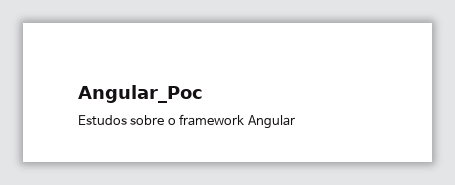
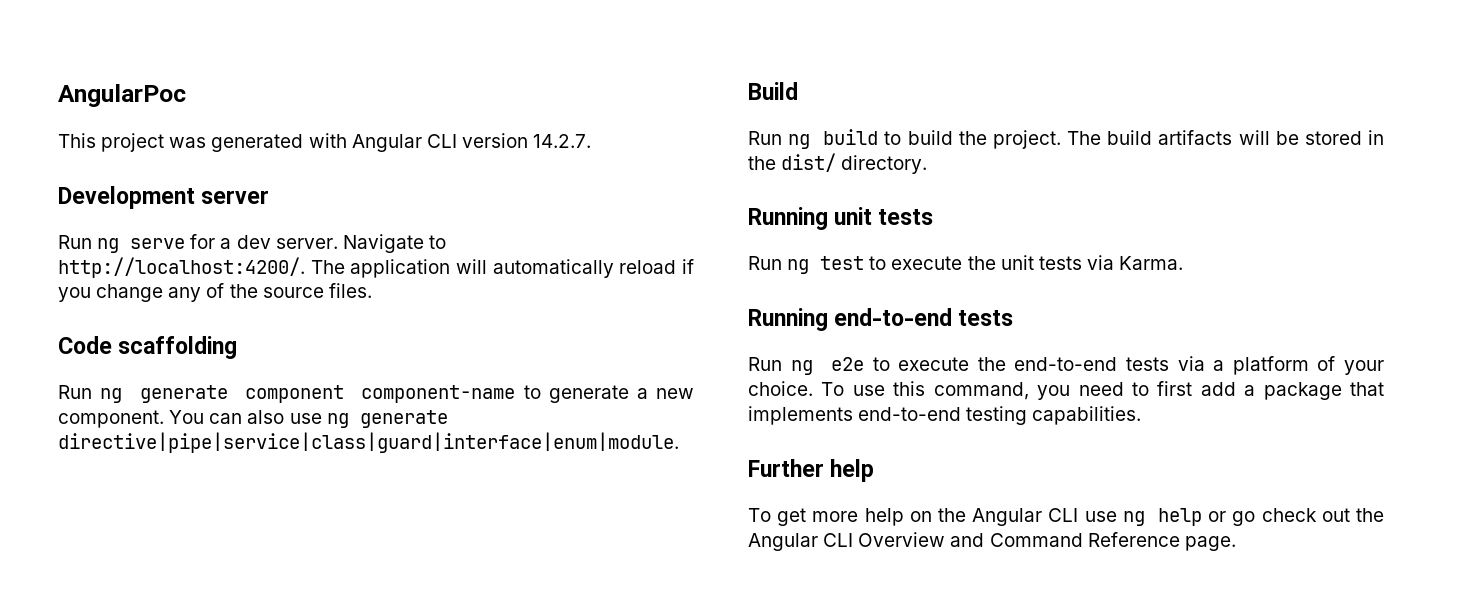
- Angular_Poc
- Estudos sobre o framework Angular
+ AngularPoc
+ This project was generated with Angular CLI version 14.2.7.
+ Development server
+ Run ng serve for a dev server. Navigate to http://localhost:4200/. The application will automatically reload if you change any of the source files.
+ Code scaffolding
+ Run ng generate component component-name to generate a new component. You can also use ng generate directive|pipe|service|class|guard|interface|enum|module.
+ Build
+ Run ng build to build the project. The build artifacts will be stored in the dist/ directory.
+ Running unit tests
+ Run ng test to execute the unit tests via Karma.
+ Running end-to-end tests
+ Run ng e2e to execute the end-to-end tests via a platform of your choice. To use this command, you need to first add a package that implements end-to-end testing capabilities.
+ Further help
+ To get more help on the Angular CLI use ng help or go check out the Angular CLI Overview and Command Reference page.

